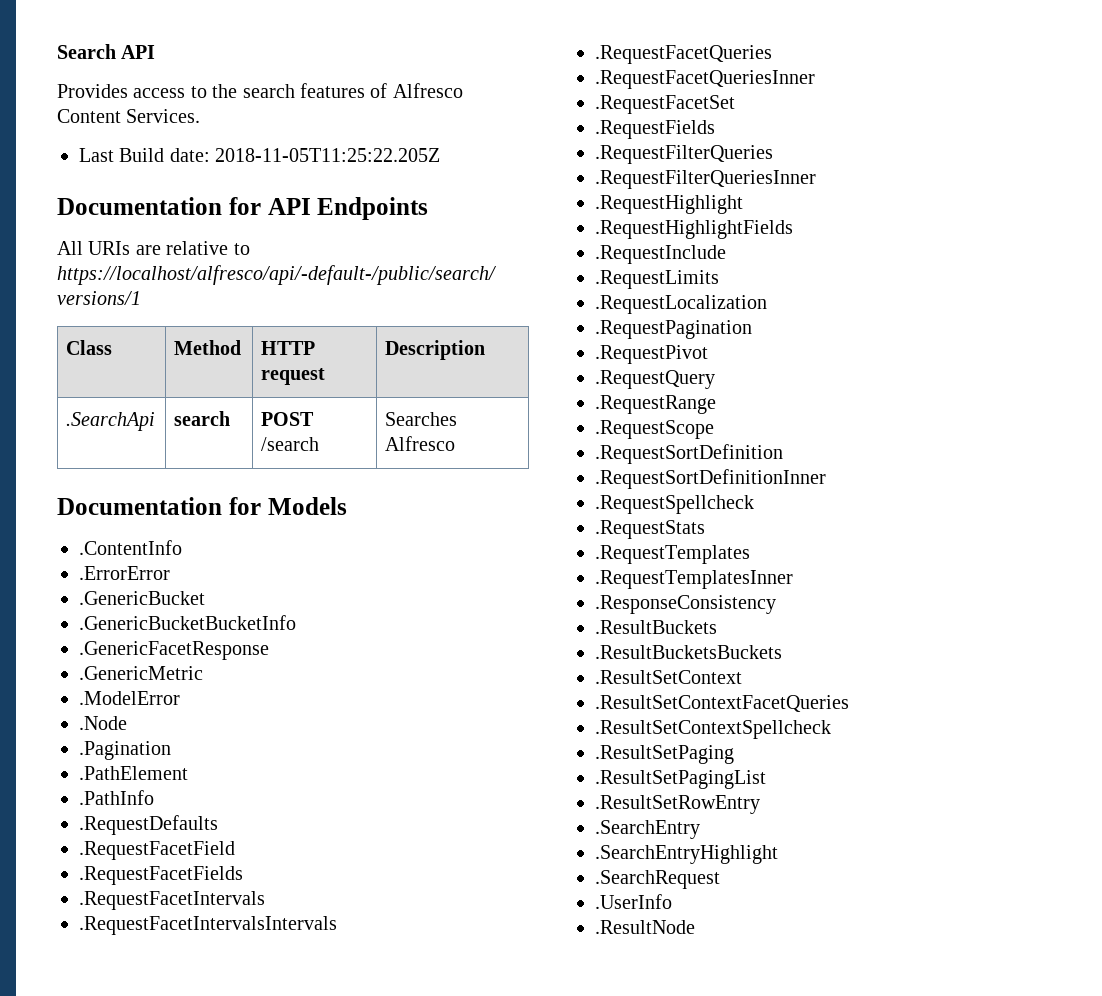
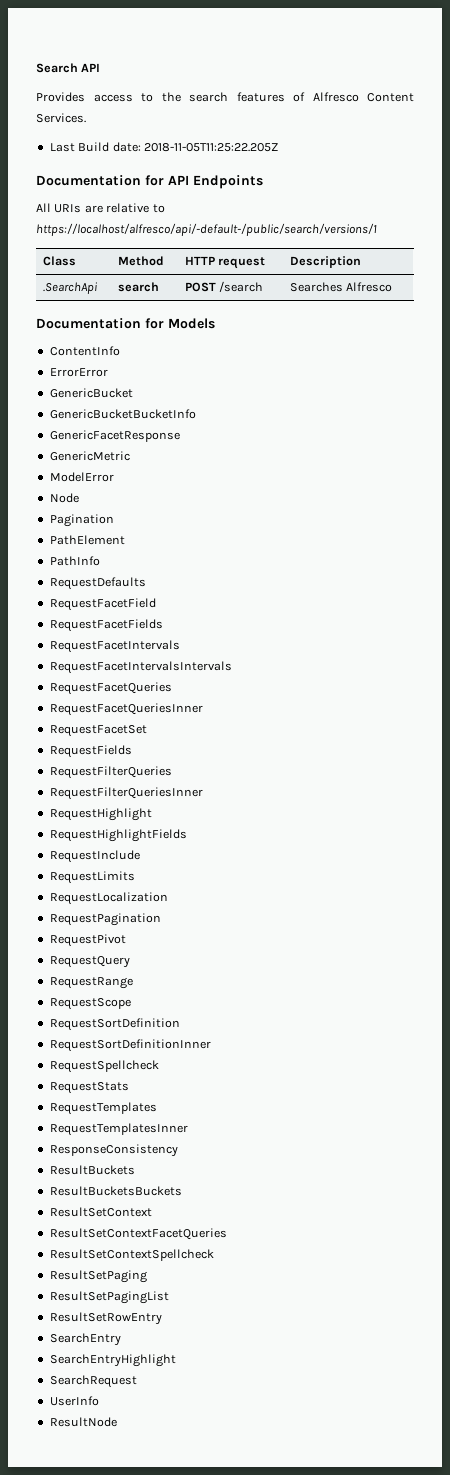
- .ContentInfo
- .ErrorError
- .GenericBucket
- .GenericBucketBucketInfo
- .GenericFacetResponse
- .GenericMetric
- .ModelError
- .Node
- .Pagination
- .PathElement
- .PathInfo
- .RequestDefaults
- .RequestFacetField
- .RequestFacetFields
- .RequestFacetIntervals
- .RequestFacetIntervalsIntervals
- .RequestFacetQueries
- .RequestFacetQueriesInner
- .RequestFacetSet
- .RequestFields
- .RequestFilterQueries
- .RequestFilterQueriesInner
- .RequestHighlight
- .RequestHighlightFields
- .RequestInclude
- .RequestLimits
- .RequestLocalization
- .RequestPagination
- .RequestPivot
- .RequestQuery
- .RequestRange
- .RequestScope
- .RequestSortDefinition
- .RequestSortDefinitionInner
- .RequestSpellcheck
- .RequestStats
- .RequestTemplates
- .RequestTemplatesInner
- .ResponseConsistency
- .ResultBuckets
- .ResultBucketsBuckets
- .ResultSetContext
- .ResultSetContextFacetQueries
- .ResultSetContextSpellcheck
- .ResultSetPaging
- .ResultSetPagingList
- .ResultSetRowEntry
- .SearchEntry
- .SearchEntryHighlight
- .SearchRequest
- .UserInfo
- .ResultNode
+ ContentInfo
+ ErrorError
+ GenericBucket
+ GenericBucketBucketInfo
+ GenericFacetResponse
+ GenericMetric
+ ModelError
+ Node
+ Pagination
+ PathElement
+ PathInfo
+ RequestDefaults
+ RequestFacetField
+ RequestFacetFields
+ RequestFacetIntervals
+ RequestFacetIntervalsIntervals
+ RequestFacetQueries
+ RequestFacetQueriesInner
+ RequestFacetSet
+ RequestFields
+ RequestFilterQueries
+ RequestFilterQueriesInner
+ RequestHighlight
+ RequestHighlightFields
+ RequestInclude
+ RequestLimits
+ RequestLocalization
+ RequestPagination
+ RequestPivot
+ RequestQuery
+ RequestRange
+ RequestScope
+ RequestSortDefinition
+ RequestSortDefinitionInner
+ RequestSpellcheck
+ RequestStats
+ RequestTemplates
+ RequestTemplatesInner
+ ResponseConsistency
+ ResultBuckets
+ ResultBucketsBuckets
+ ResultSetContext
+ ResultSetContextFacetQueries
+ ResultSetContextSpellcheck
+ ResultSetPaging
+ ResultSetPagingList
+ ResultSetRowEntry
+ SearchEntry
+ SearchEntryHighlight
+ SearchRequest
+ UserInfo
+ ResultNode

